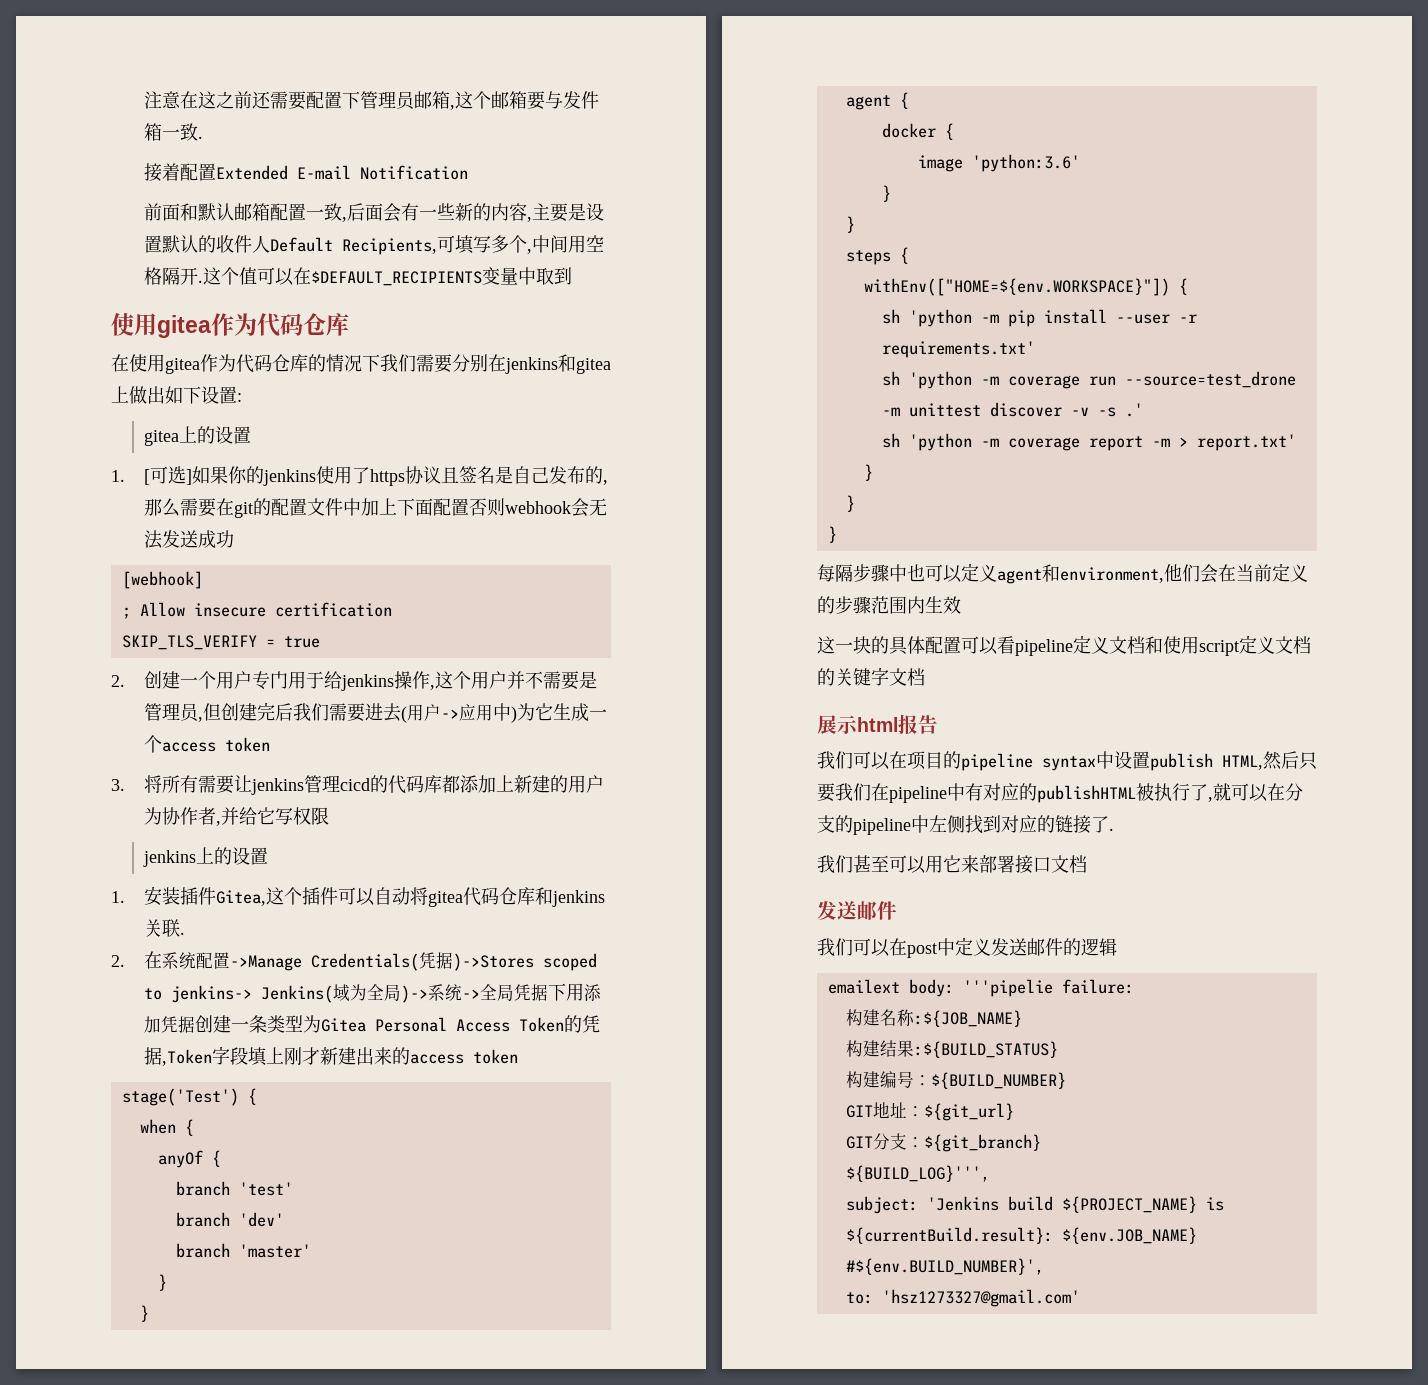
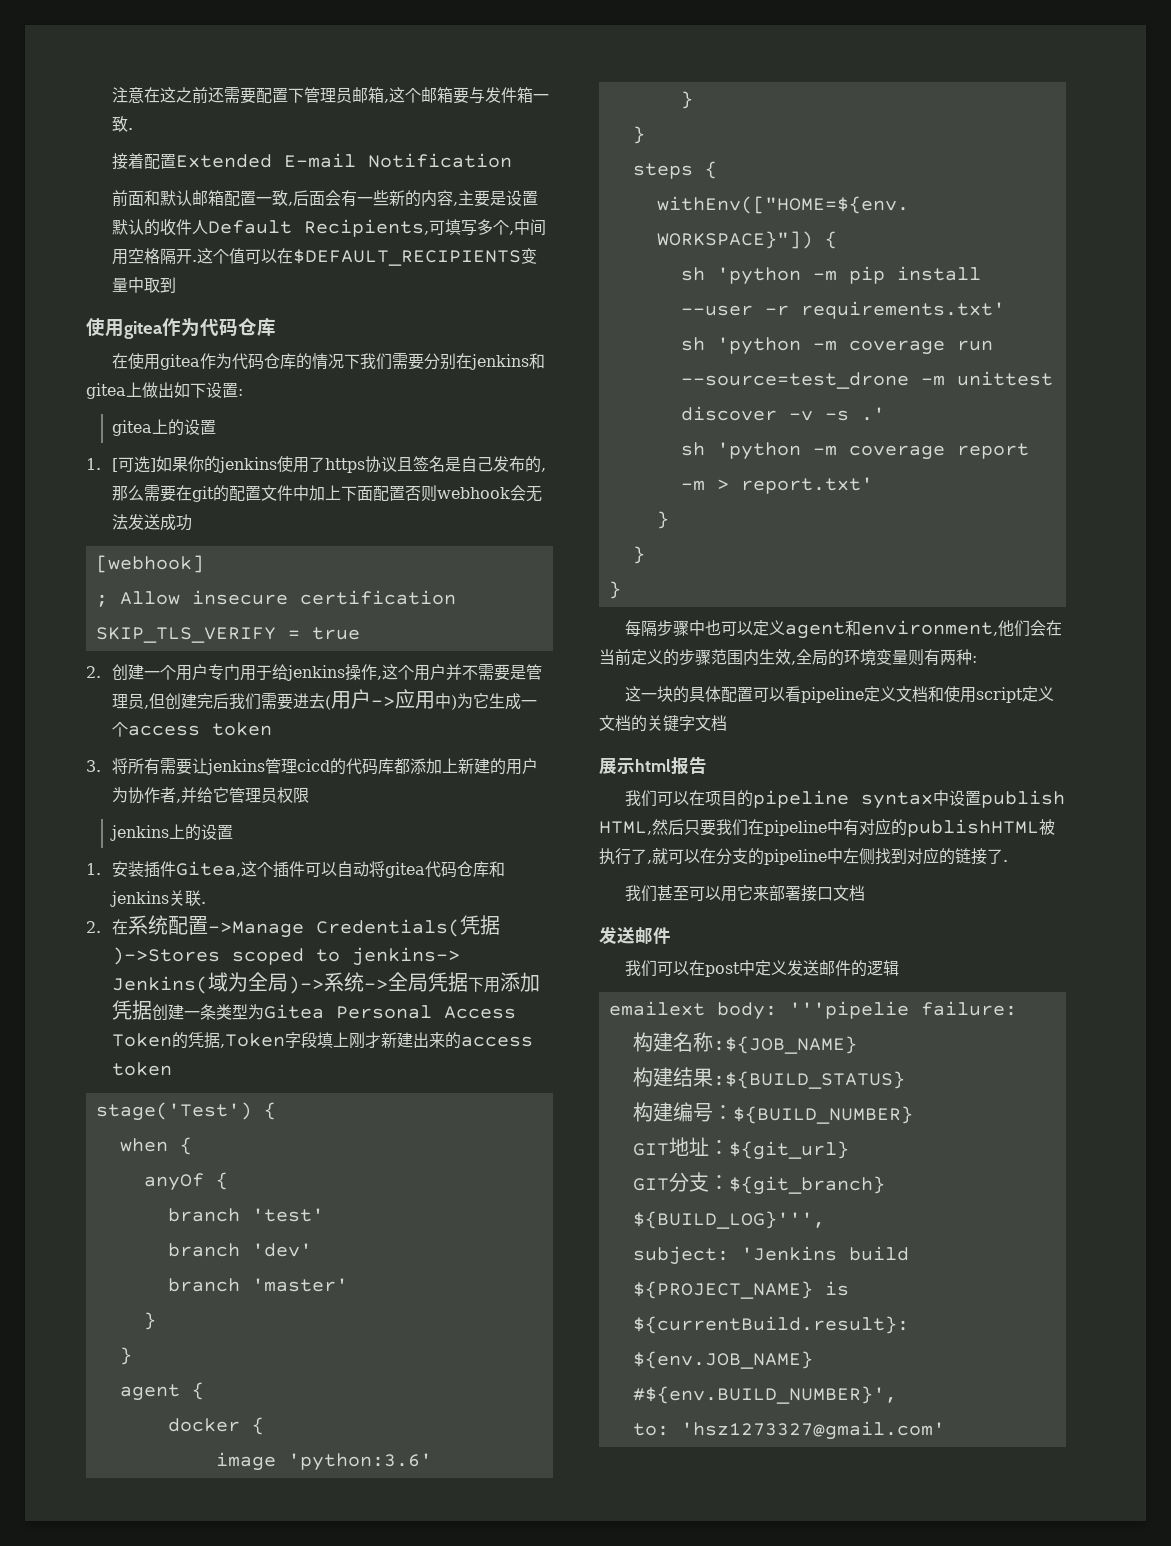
- 3.将所有需要让jenkins管理cicd的代码库都添加上新建的用户为协作者,并给它写权限
+ 3.将所有需要让jenkins管理cicd的代码库都添加上新建的用户为协作者,并给它管理员权限
- 每隔步骤中也可以定义agent和environment,他们会在当前定义的步骤范围内生效
+ 每隔步骤中也可以定义agent和environment,他们会在当前定义的步骤范围内生效,全局的环境变量则有两种:

